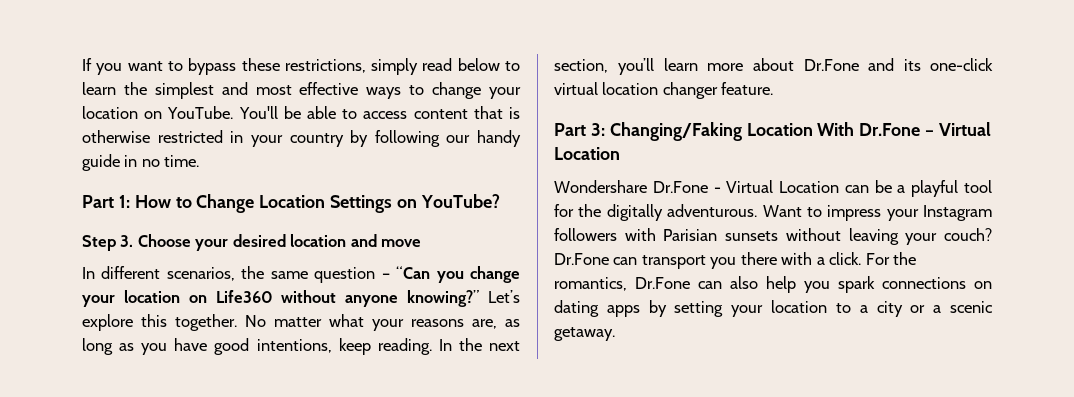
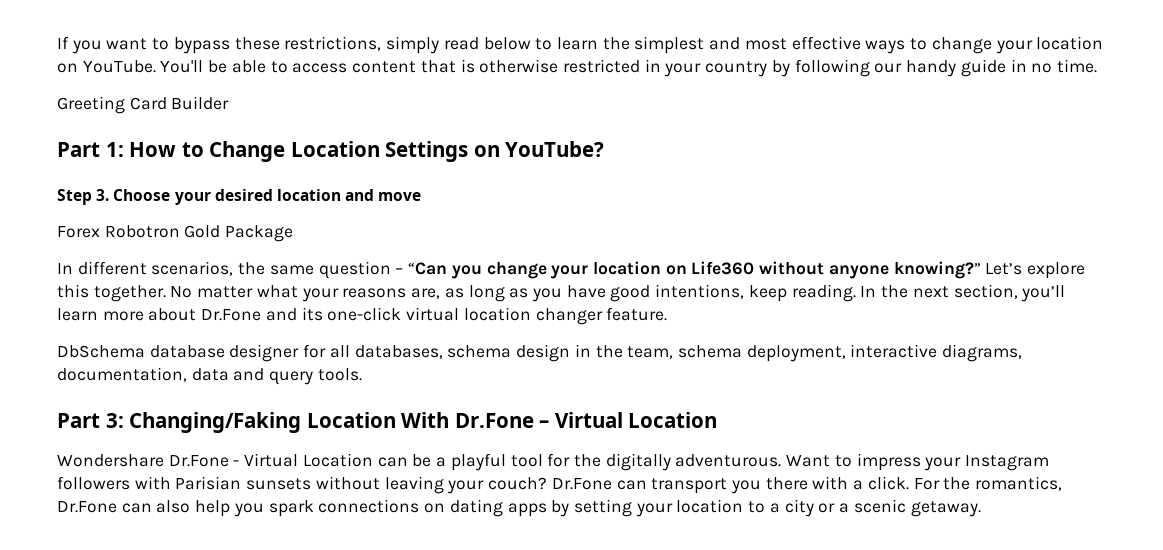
+ Greeting Card Builder
+ Forex Robotron Gold Package
+ DbSchema database designer for all databases, schema design in the team, schema deployment, interactive diagrams, documentation, data and query tools.

